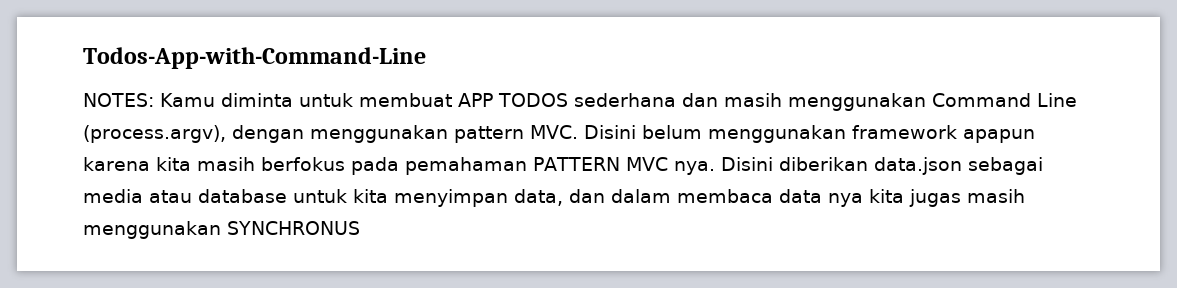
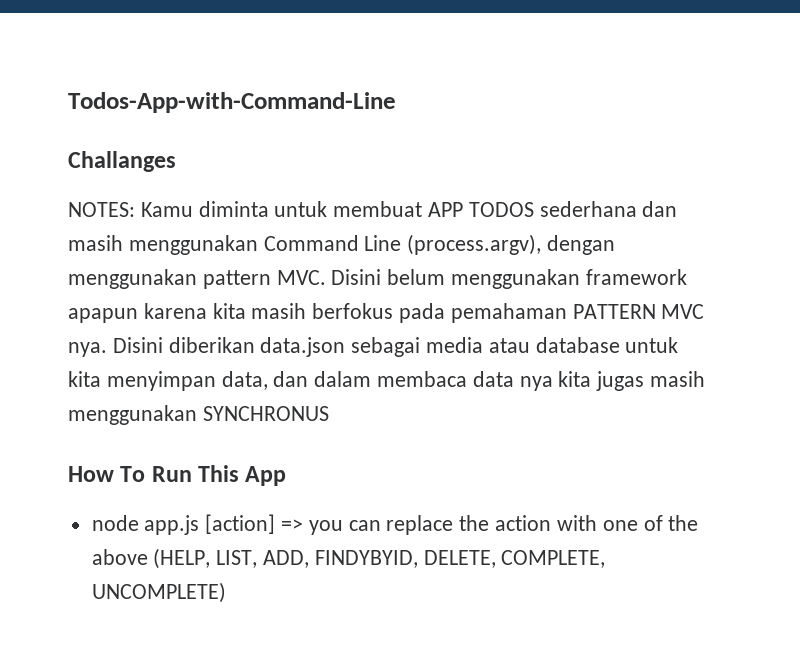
+ Challanges
+ How To Run This App
+ node app.js [action] => you can replace the action with one of the above (HELP, LIST, ADD, FINDYBYID, DELETE, COMPLETE, UNCOMPLETE)

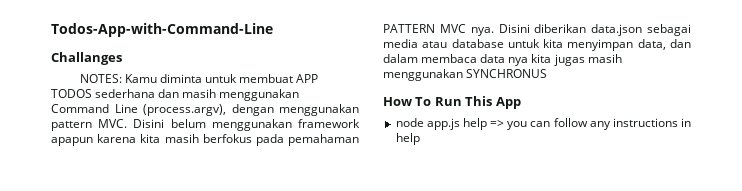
- node app.js [action] => you can replace the action with one of the above (HELP, LIST, ADD, FINDYBYID, DELETE, COMPLETE, UNCOMPLETE)
+ node app.js help => you can follow any instructions in help

